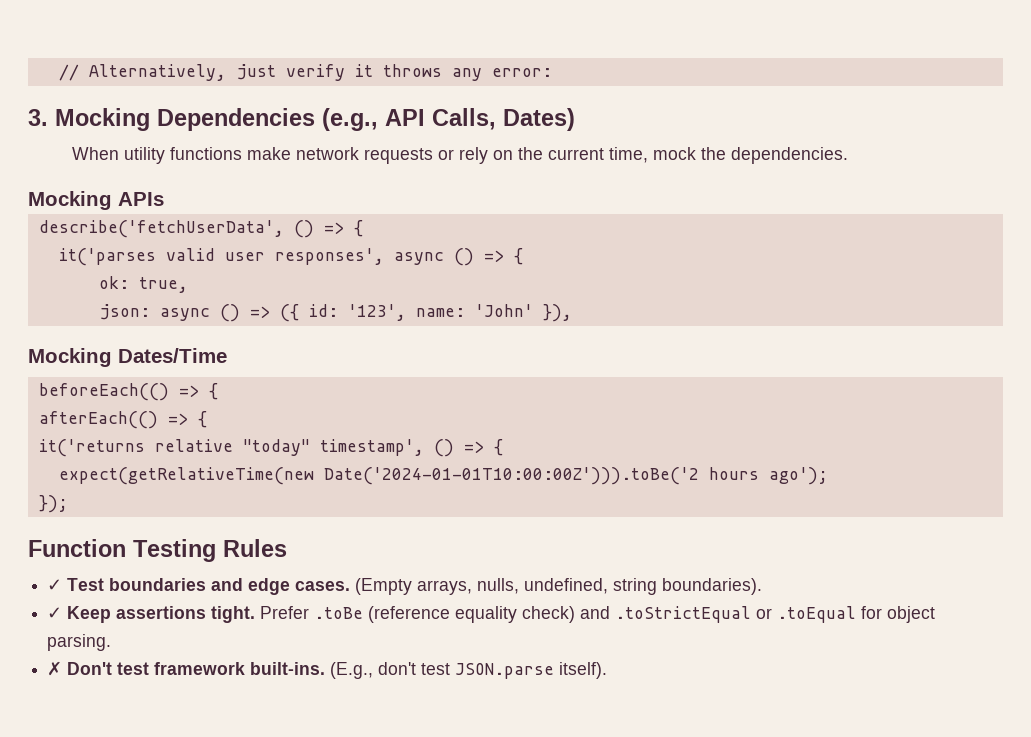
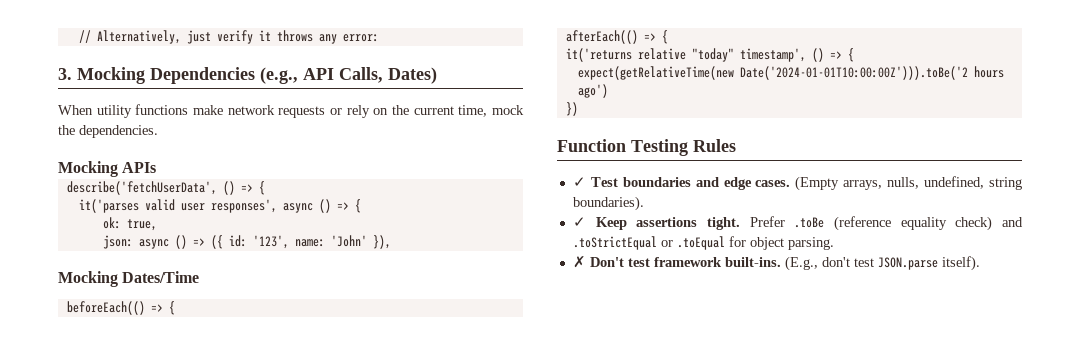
- expect(getRelativeTime(new Date('2024-01-01T10:00:00Z'))).toBe('2 hours ago');
- });
+ expect(getRelativeTime(new Date('2024-01-01T10:00:00Z'))).toBe('2 hours ago')
+ })

